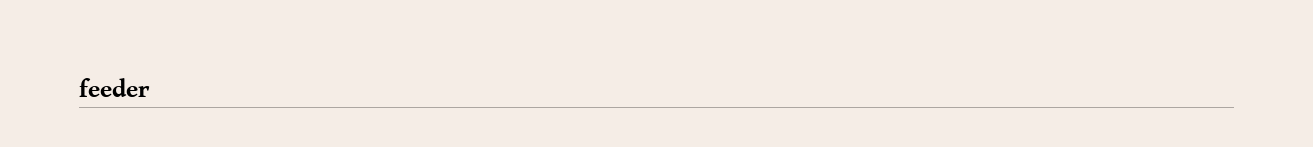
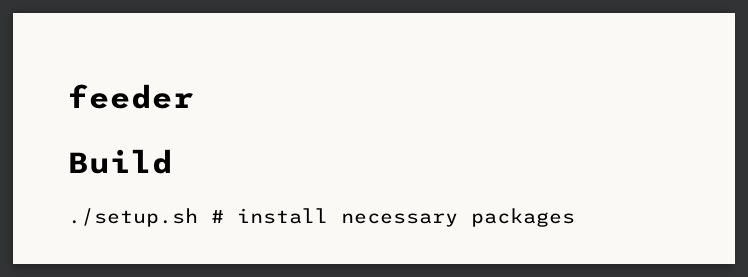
+ Build
+ ./setup.sh # install necessary packages

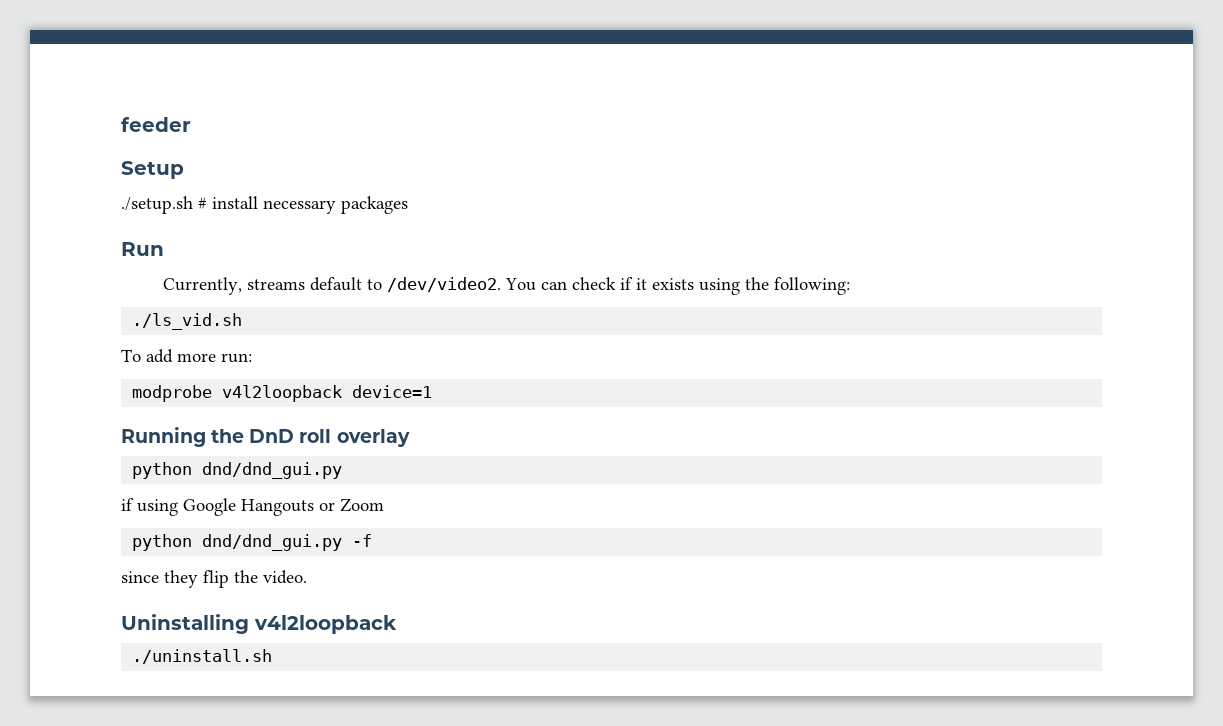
- Build
+ Setup
+ Run
+ Currently, streams default to /dev/video2. You can check if it exists using the following:
+ ./ls_vid.sh
+ To add more run:
+ modprobe v4l2loopback device=1
+ Running the DnD roll overlay
+ python dnd/dnd_gui.py
+ if using Google Hangouts or Zoom
+ python dnd/dnd_gui.py -f
+ since they flip the video.
+ Uninstalling v4l2loopback
+ ./uninstall.sh

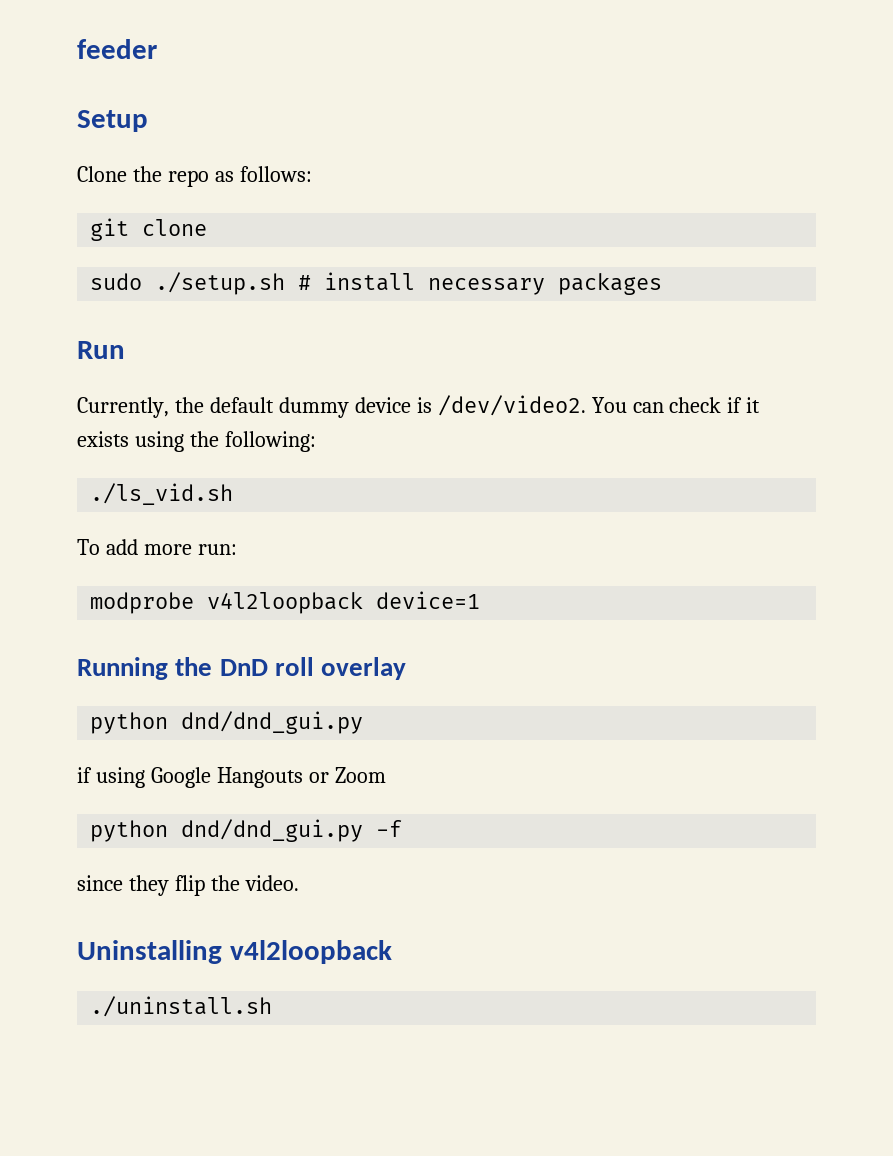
- ./setup.sh # install necessary packages
+ Clone the repo as follows:
+ git clone
+ sudo ./setup.sh # install necessary packages
- Currently, streams default to /dev/video2.
+ Currently, the default dummy device is /dev/video2.

